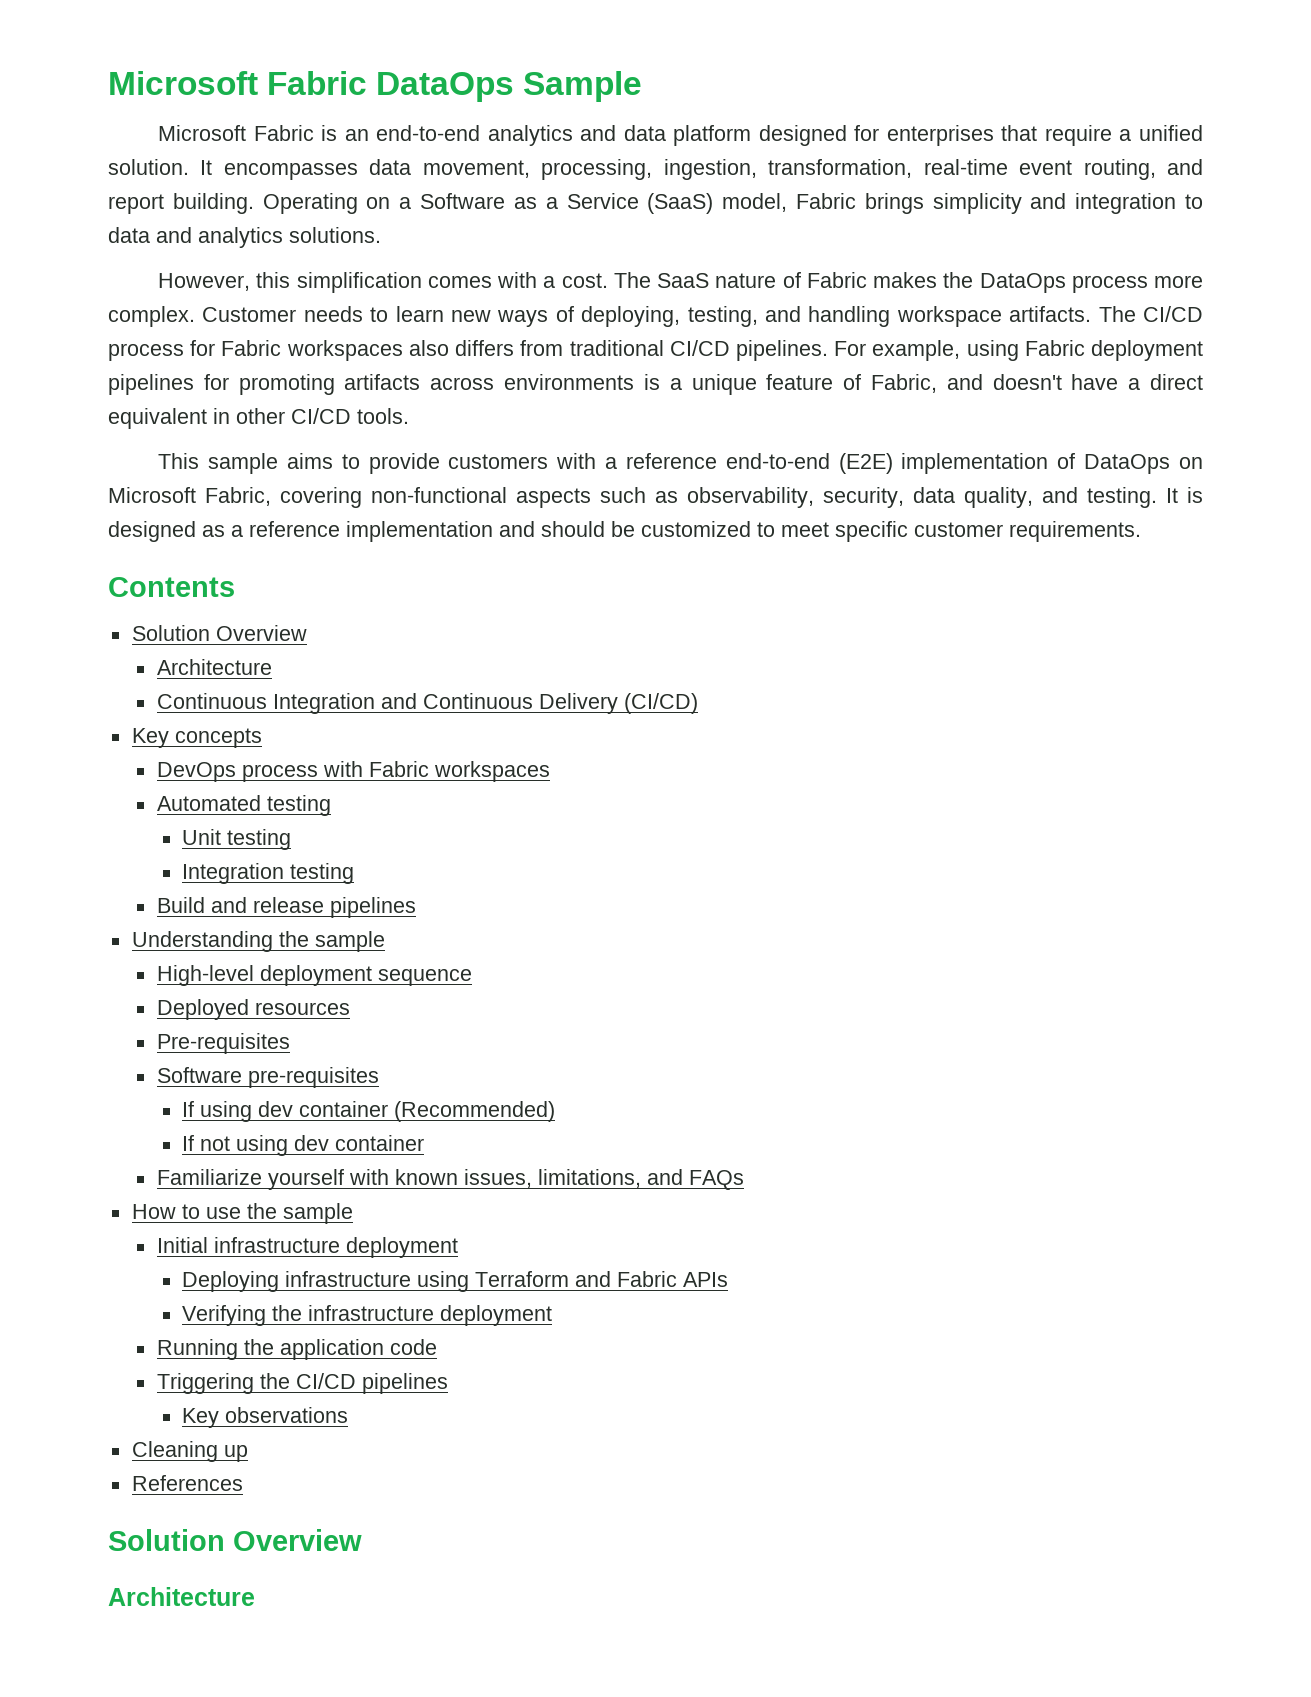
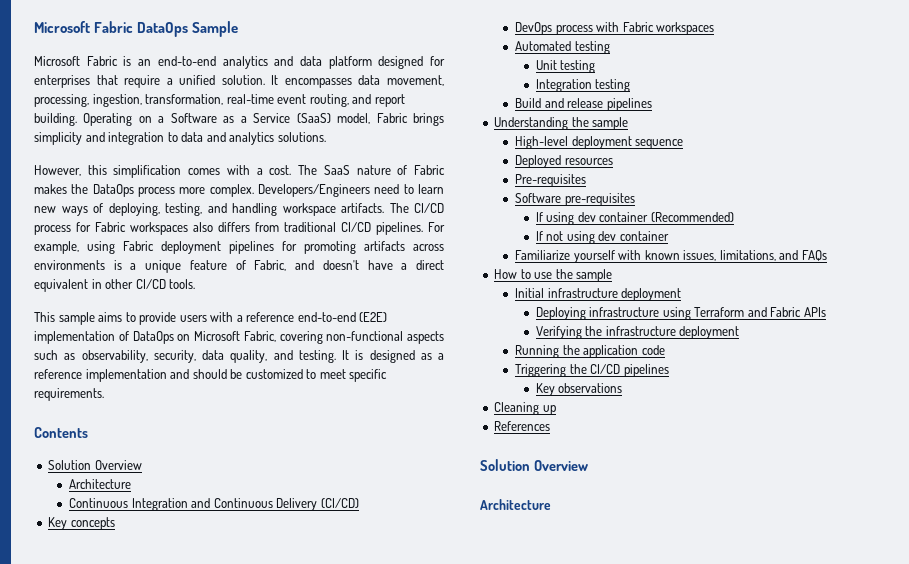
- Customer needs to learn new ways of deploying, testing, and handling workspace artifacts.
+ Developers/Engineers need to learn new ways of deploying, testing, and handling workspace artifacts.
- This sample aims to provide customers with a reference end-to-end (E2E) implementation of DataOps on Microsoft Fabric, covering non-functional aspects such as observability, security, data quality, and testing.
+ This sample aims to provide users with a reference end-to-end (E2E) implementation of DataOps on Microsoft Fabric, covering non-functional aspects such as observability, security, data quality, and testing.
- It is designed as a reference implementation and should be customized to meet specific customer requirements.
+ It is designed as a reference implementation and should be customized to meet specific requirements.

